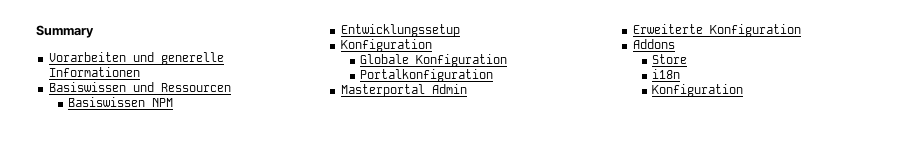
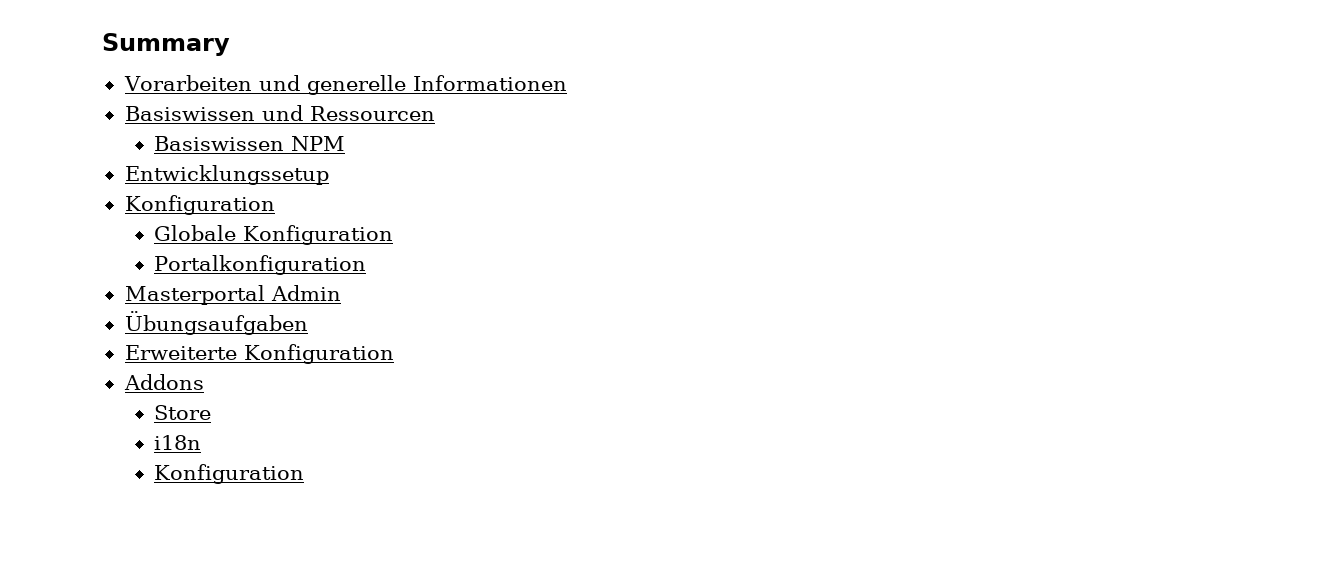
+ Übungsaufgaben

